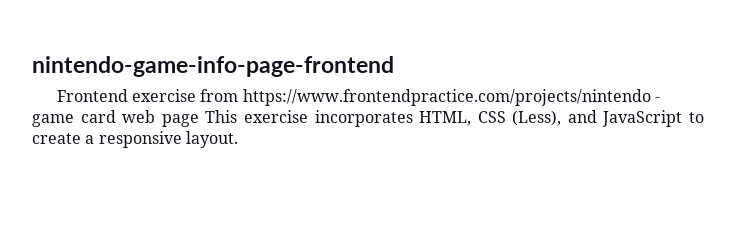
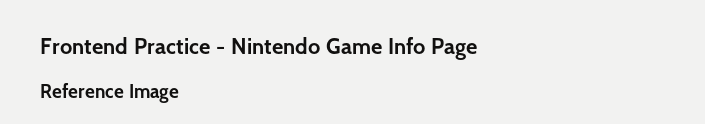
- nintendo-game-info-page-frontend
- Frontend exercise from https://www.frontendpractice.com/projects/nintendo - game card web page This exercise incorporates HTML, CSS (Less), and JavaScript to create a responsive layout.
+ Frontend Practice - Nintendo Game Info Page
+ Reference Image

